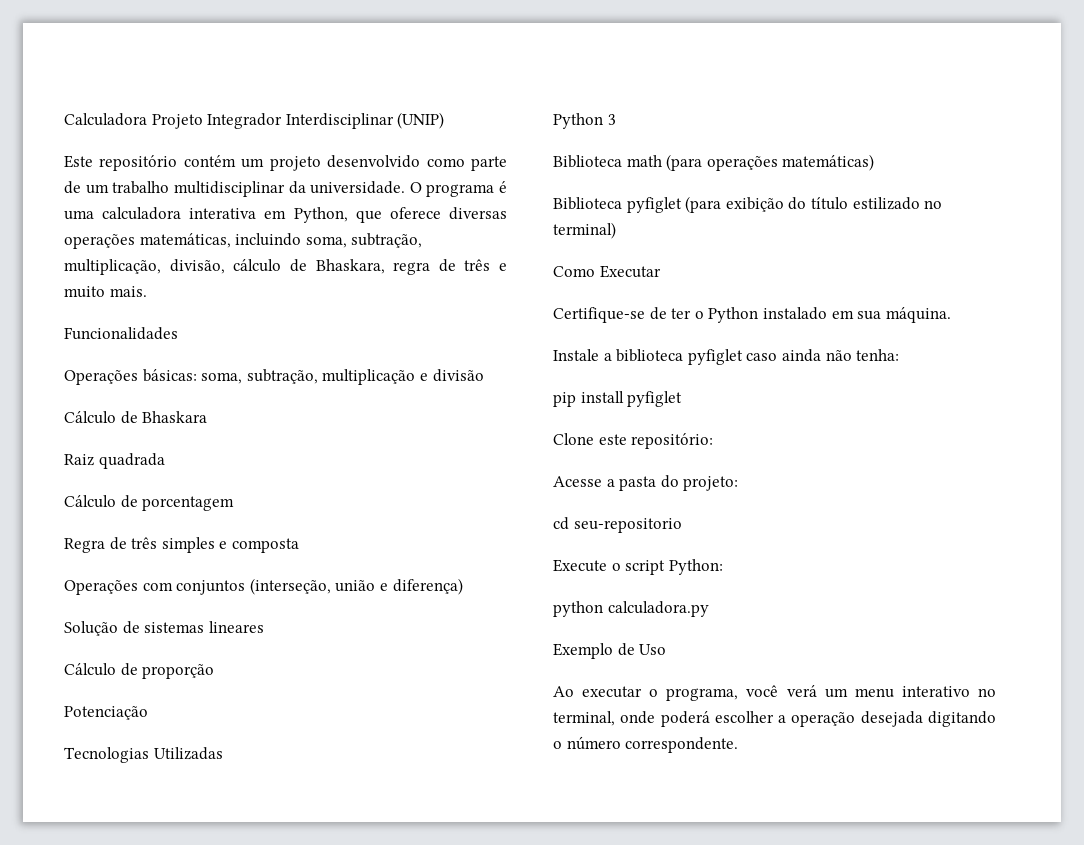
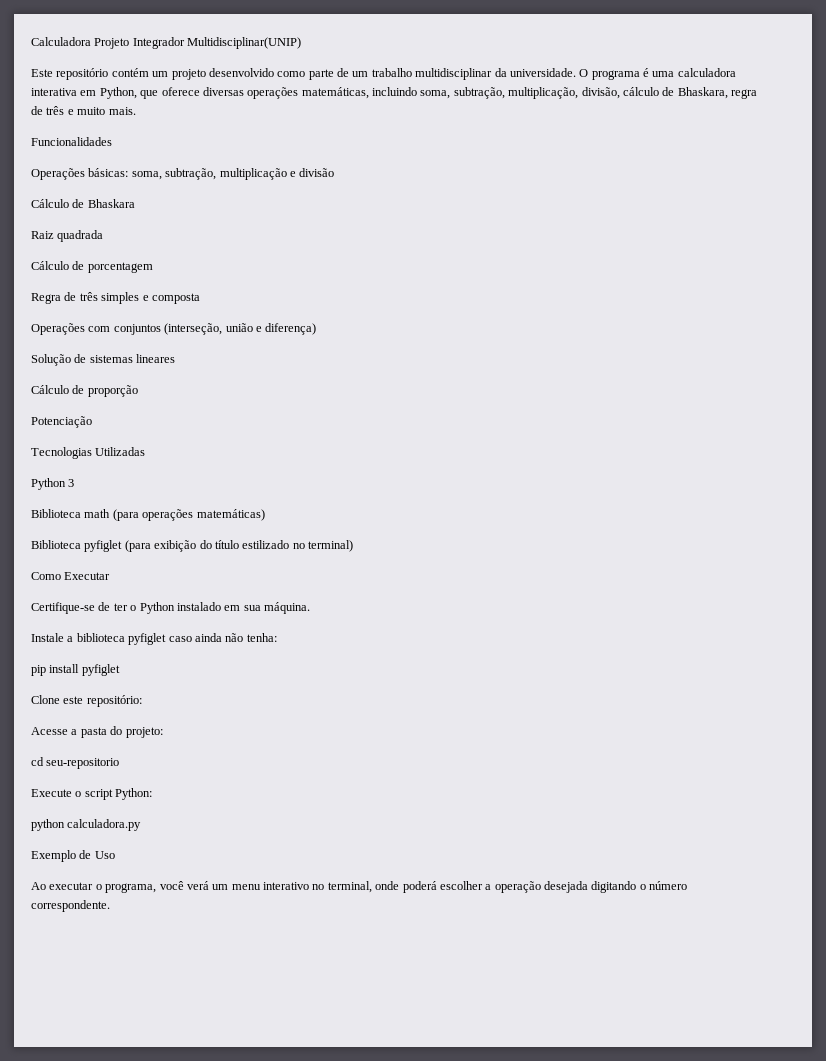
- Calculadora Projeto Integrador Interdisciplinar (UNIP)
+ Calculadora Projeto Integrador Multidisciplinar(UNIP)

